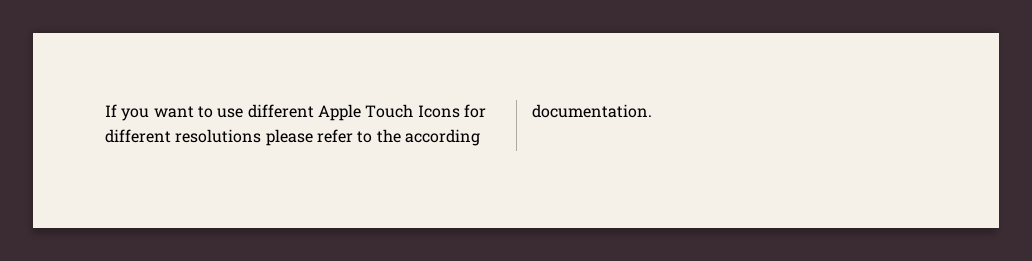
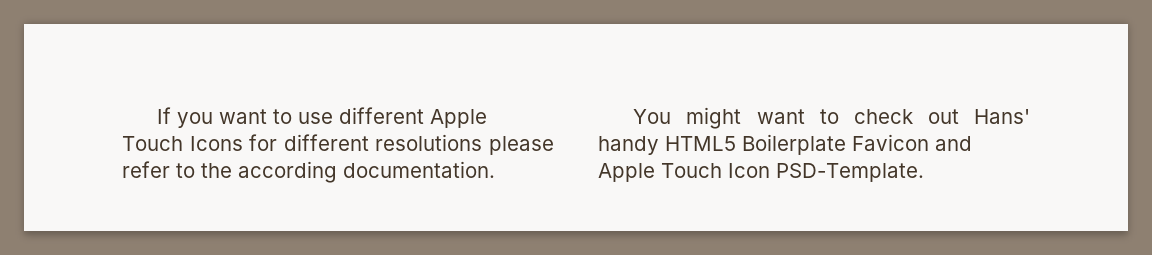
+ You might want to check out Hans' handy HTML5 Boilerplate Favicon and Apple Touch Icon PSD-Template.

